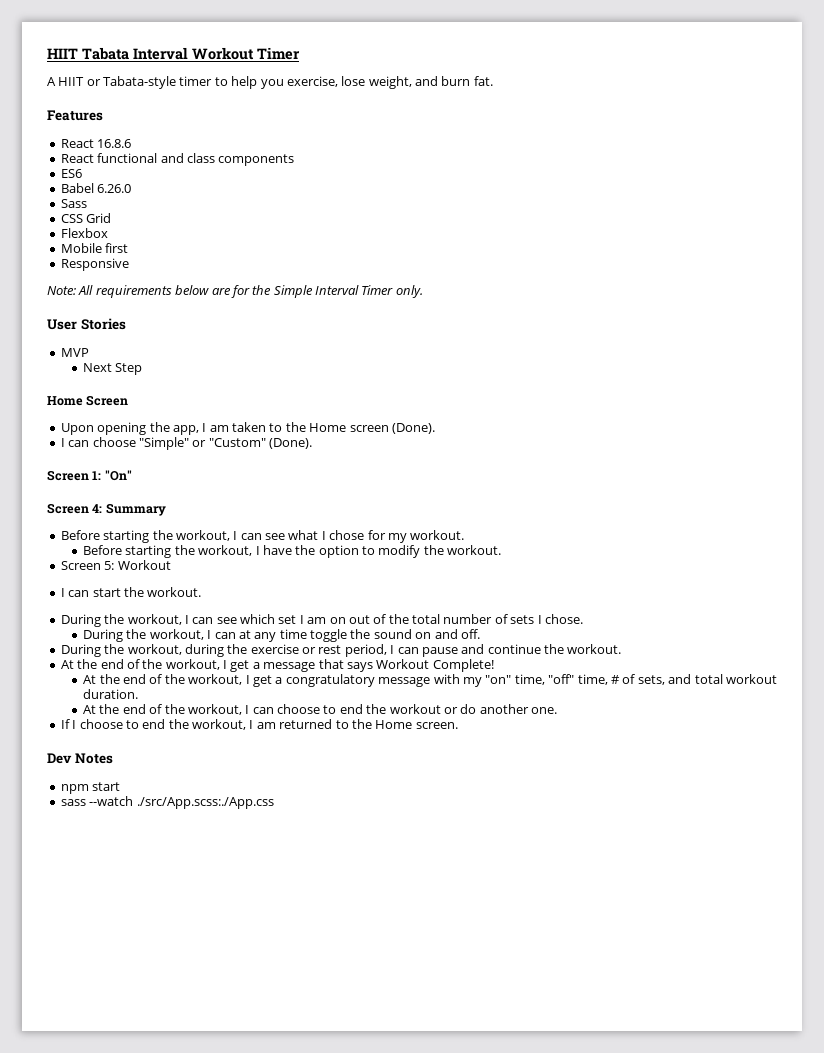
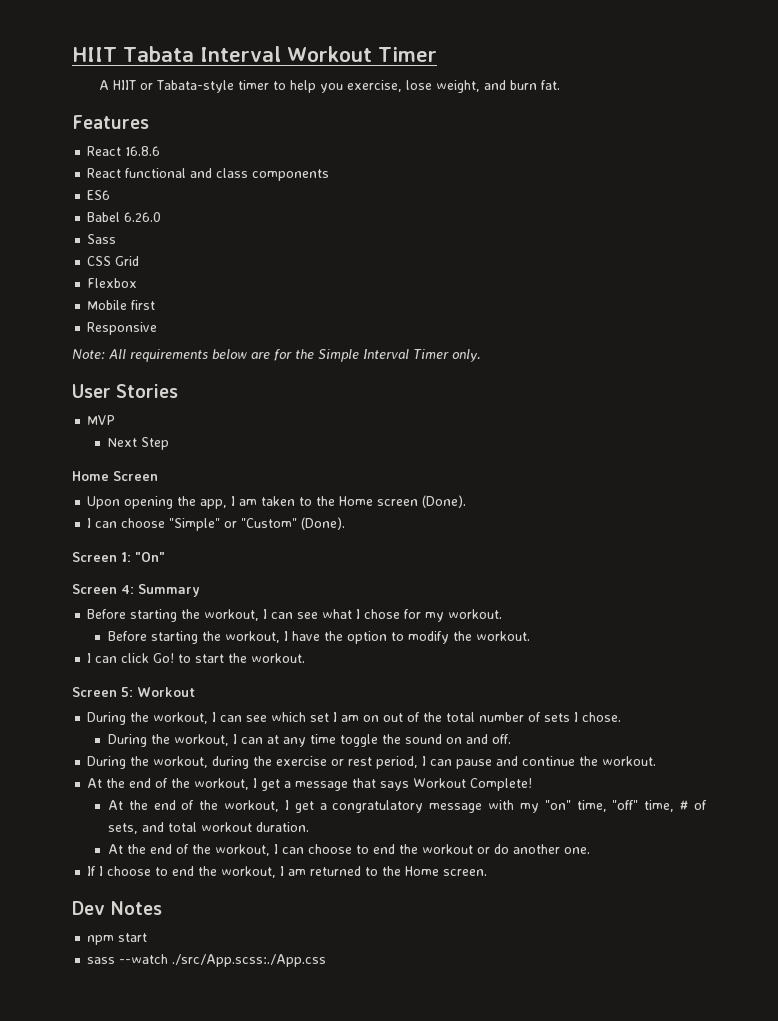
+ I can click Go! to start the workout.
  Screen 5: Workout
- I can start the workout.

